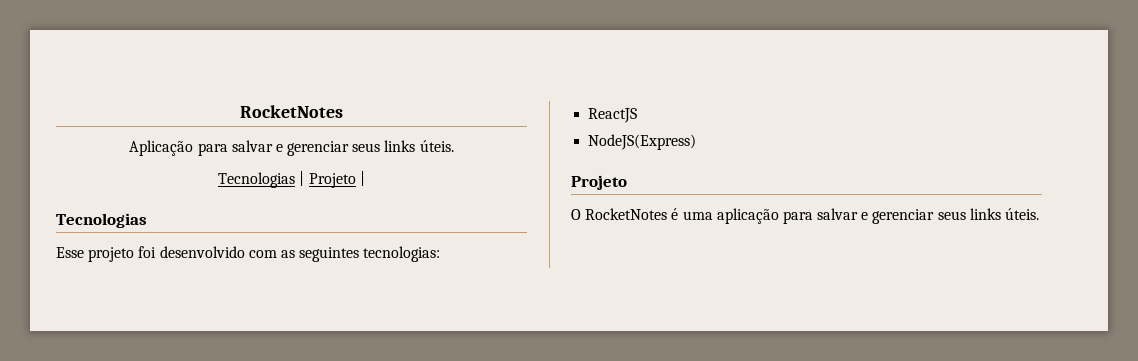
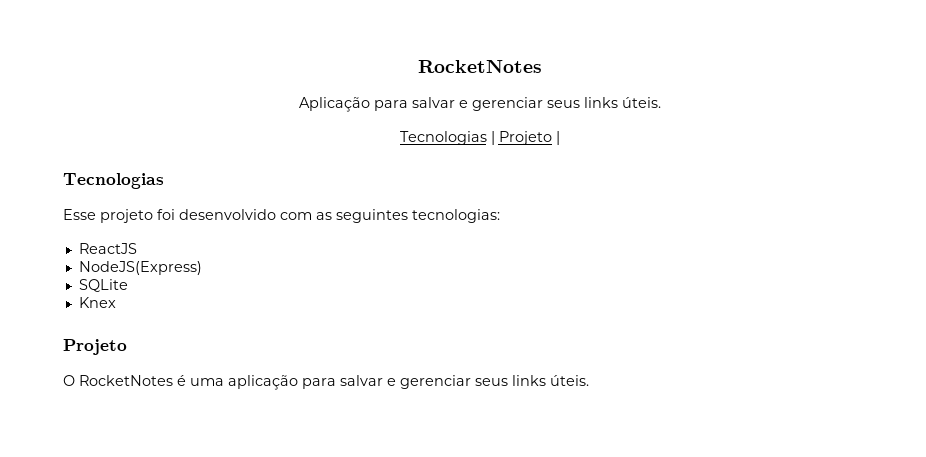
+ SQLite
+ Knex

